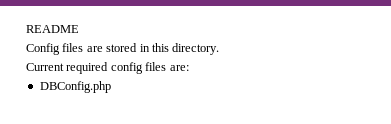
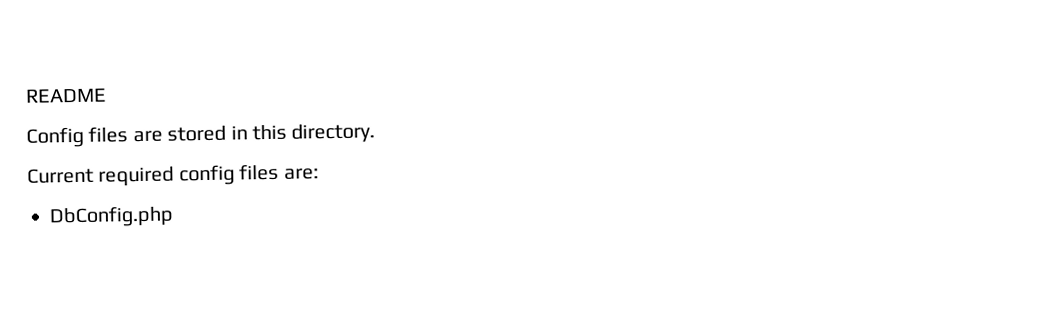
- DBConfig.php
+ DbConfig.php

